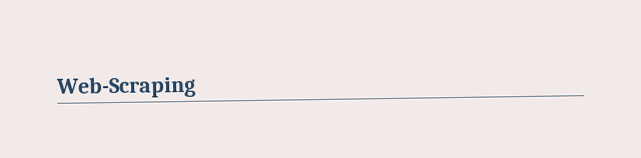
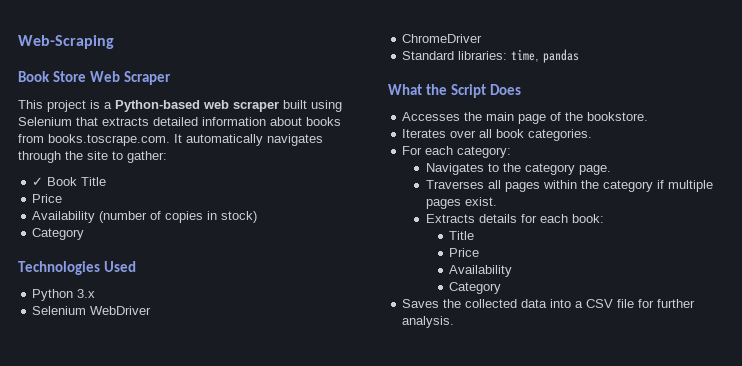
+ Book Store Web Scraper
+ This project is a Python-based web scraper built using Selenium that extracts detailed information about books from books.toscrape.com. It automatically navigates through the site to gather:
+ ✓ Book Title
+ Price
+ Availability (number of copies in stock)
+ Category
+ Technologies Used
+ Python 3.x
+ Selenium WebDriver
+ ChromeDriver
+ Standard libraries: time, pandas
+ What the Script Does
+ Accesses the main page of the bookstore.
+ Iterates over all book categories.
+ For each category:
+ Navigates to the category page.
+ Traverses all pages within the category if multiple pages exist.
+ Extracts details for each book:
+ Title
+ Price
+ Availability
+ Category
+ Saves the collected data into a CSV file for further analysis.

